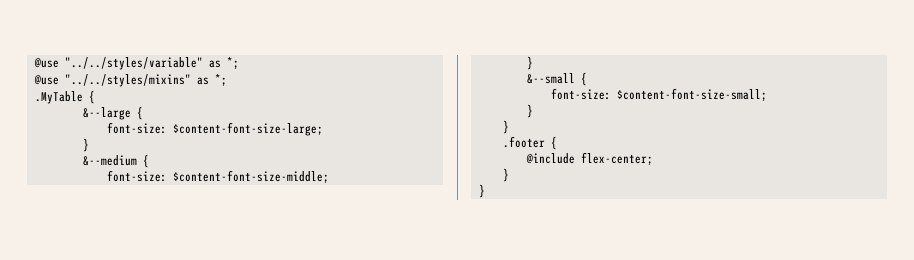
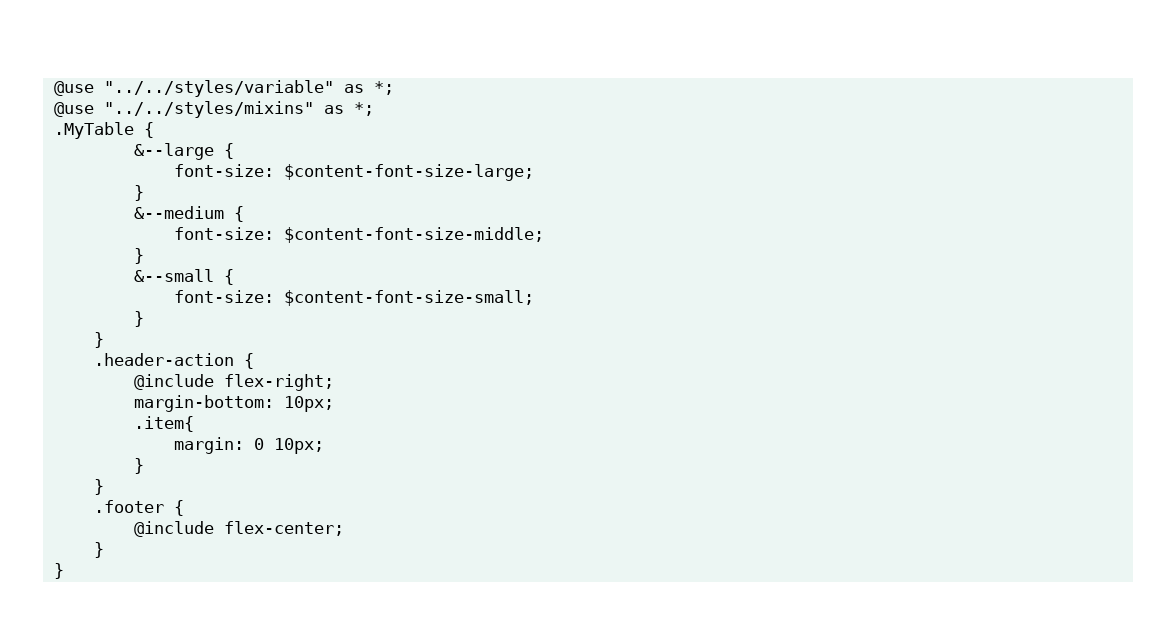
+ .header-action {
+ @include flex-right;
+ margin-bottom: 10px;
+ .item{
+ margin: 0 10px;
+ }
+ }

